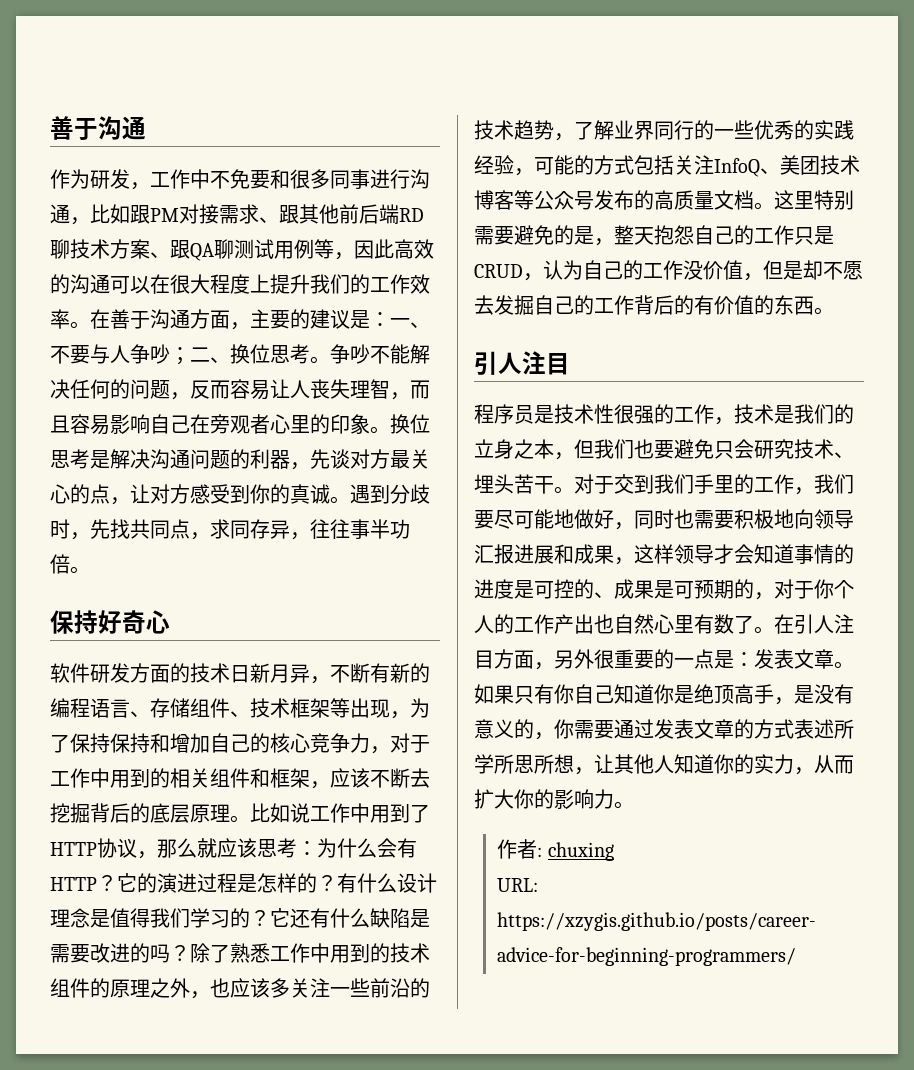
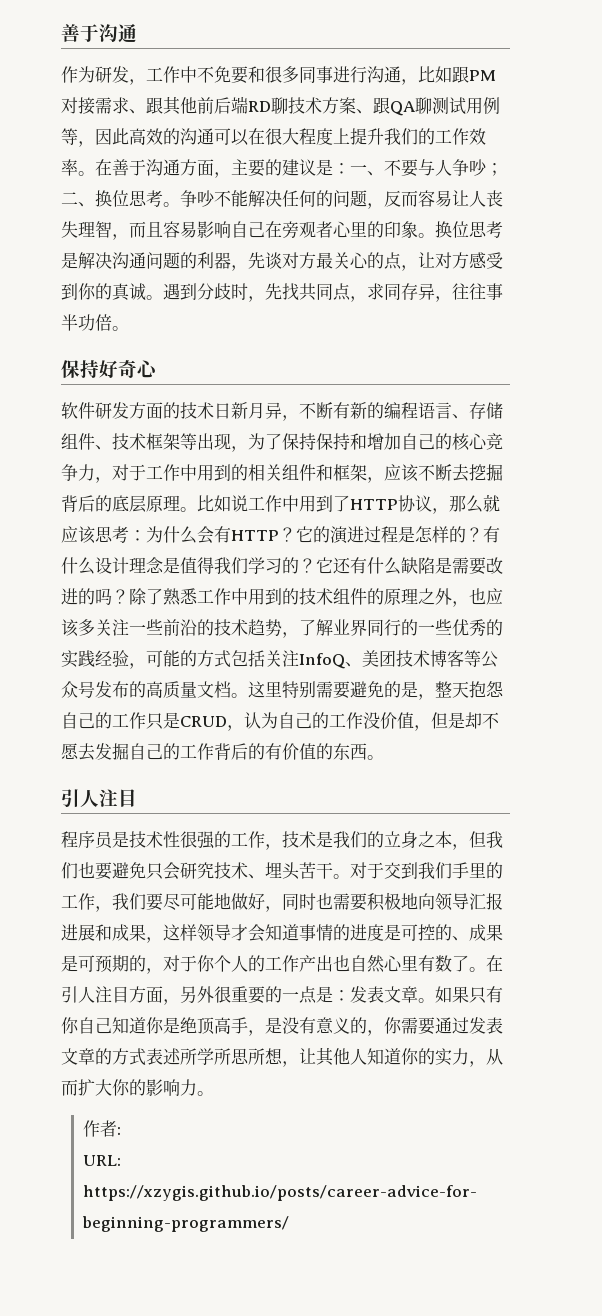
- 作者: chuxing
+ 作者:

